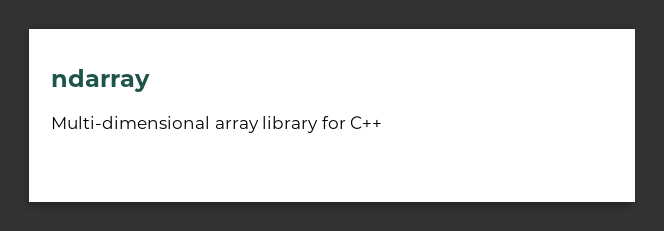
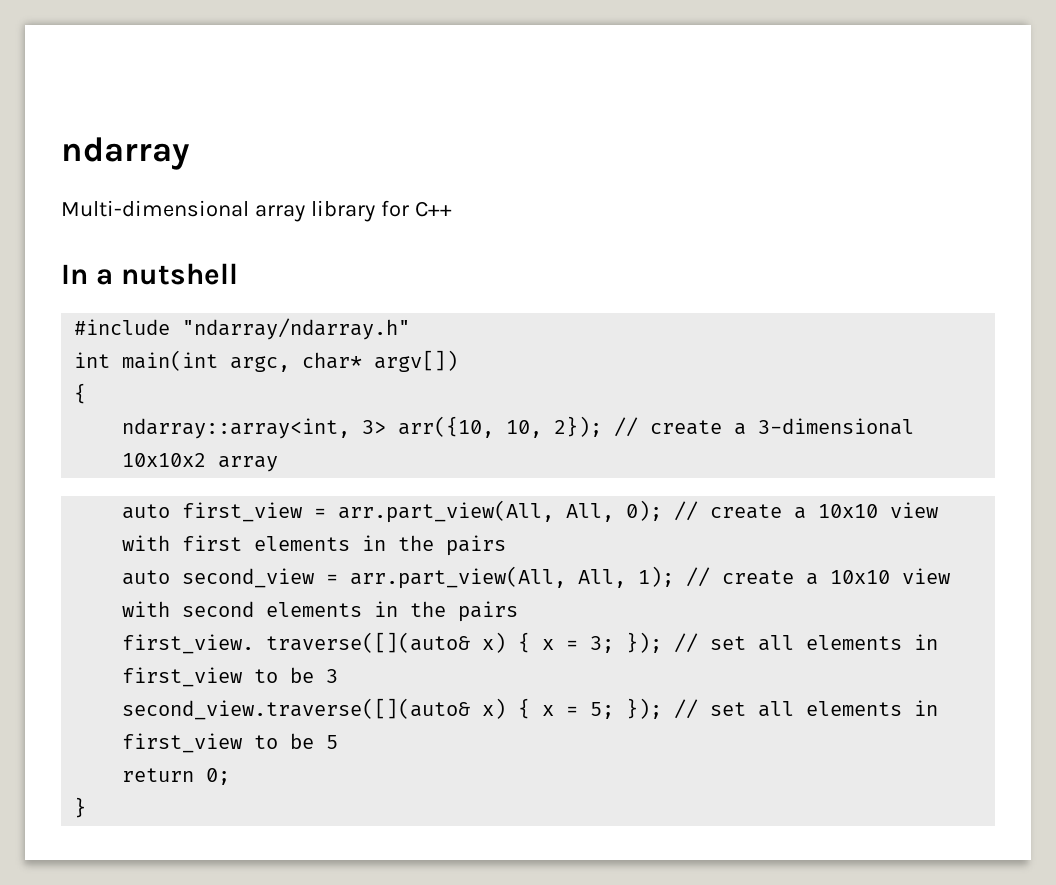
+ In a nutshell
+ #include "ndarray/ndarray.h"
+ int main(int argc, char* argv[])
+ {
+ ndarray::array<int, 3> arr({10, 10, 2}); // create a 3-dimensional 10x10x2 array
+ auto first_view = arr.part_view(All, All, 0); // create a 10x10 view with first elements in the pairs
+ auto second_view = arr.part_view(All, All, 1); // create a 10x10 view with second elements in the pairs
+ first_view. traverse([](auto& x) { x = 3; }); // set all elements in first_view to be 3
+ second_view.traverse([](auto& x) { x = 5; }); // set all elements in first_view to be 5
+ return 0;
+ }

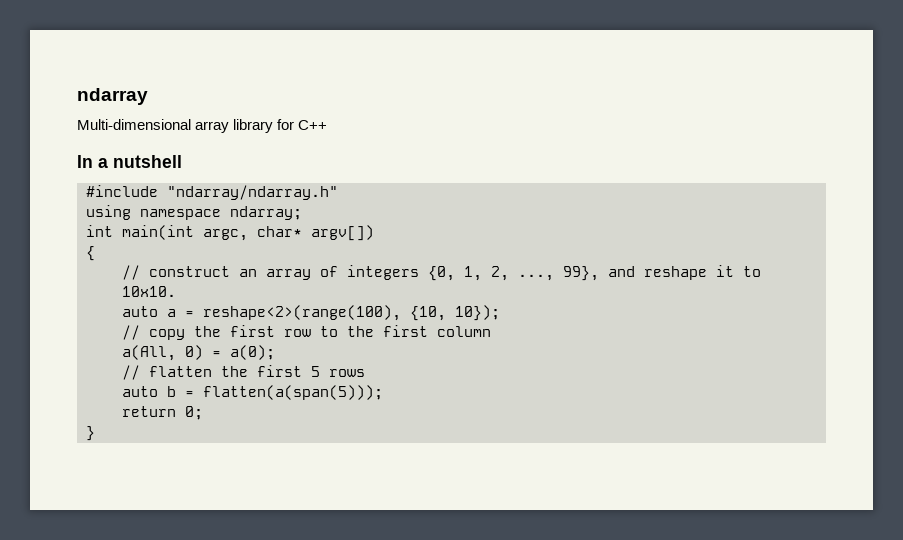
+ using namespace ndarray;
- ndarray::array<int, 3> arr({10, 10, 2}); // create a 3-dimensional 10x10x2 array
- auto first_view = arr.part_view(All, All, 0); // create a 10x10 view with first elements in the pairs
- auto second_view = arr.part_view(All, All, 1); // create a 10x10 view with second elements in the pairs
- first_view. traverse([](auto& x) { x = 3; }); // set all elements in first_view to be 3
- second_view.traverse([](auto& x) { x = 5; }); // set all elements in first_view to be 5
+ // construct an array of integers {0, 1, 2, ..., 99}, and reshape it to 10x10.
+ auto a = reshape<2>(range(100), {10, 10});
+ // copy the first row to the first column
+ a(All, 0) = a(0);
+ // flatten the first 5 rows
+ auto b = flatten(a(span(5)));

